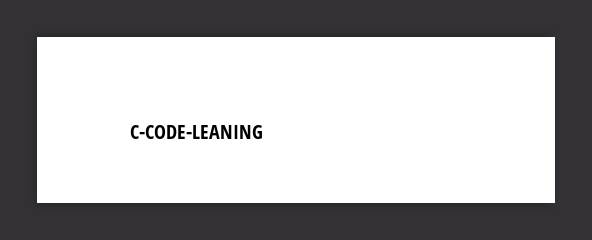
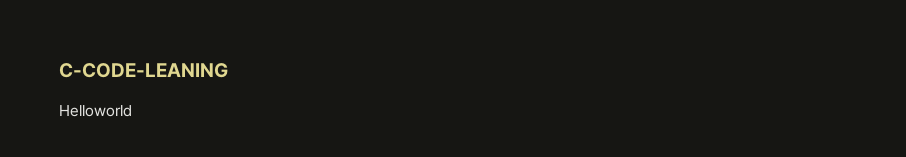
+ Helloworld

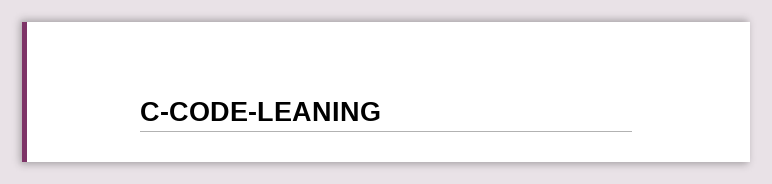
- Helloworld

